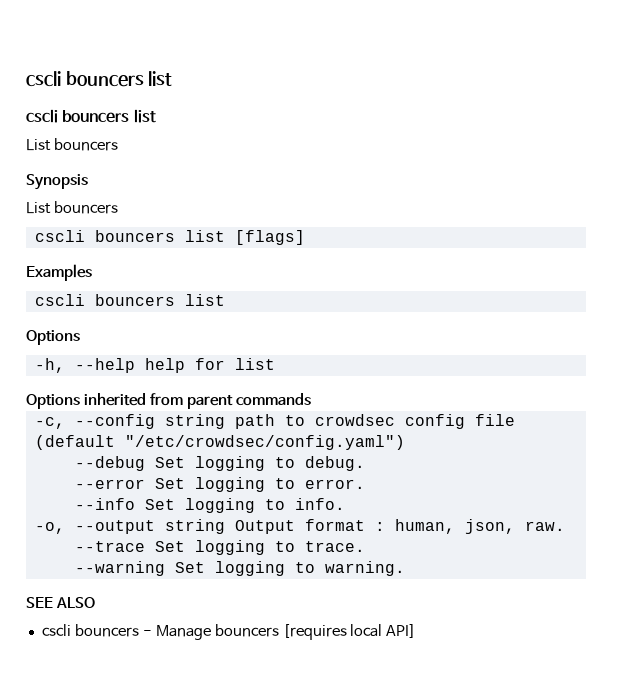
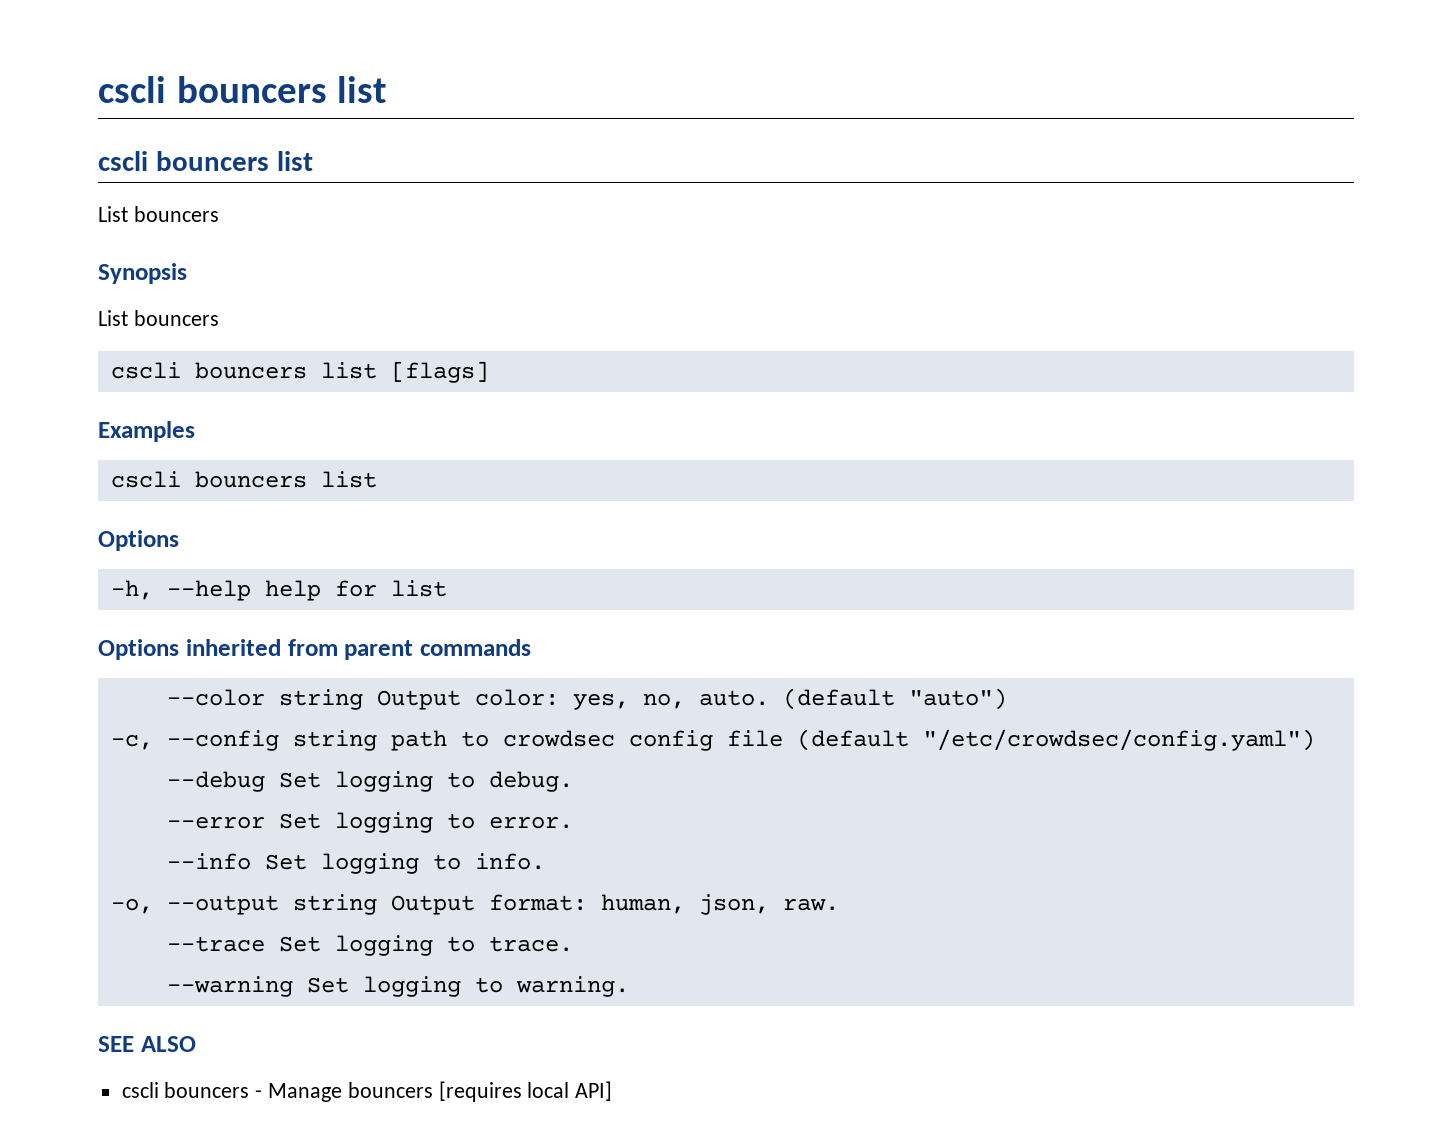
+ --color string Output color: yes, no, auto. (default "auto")
- -o, --output string Output format : human, json, raw.
+ -o, --output string Output format: human, json, raw.

